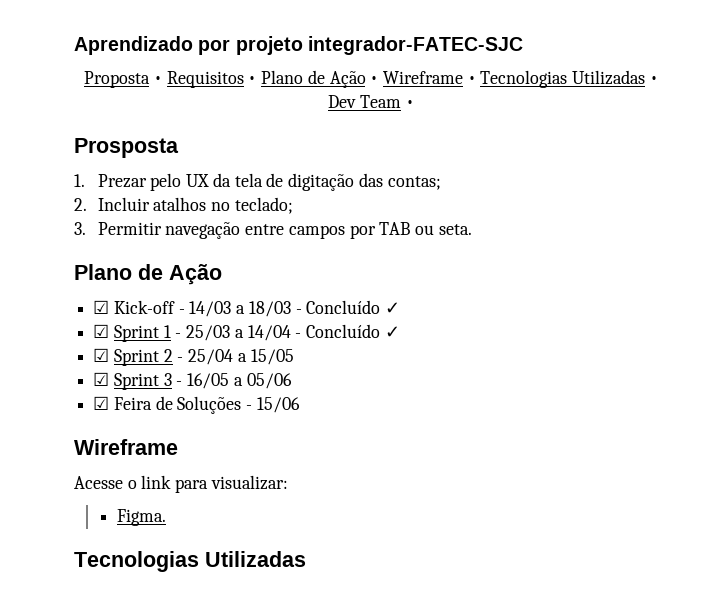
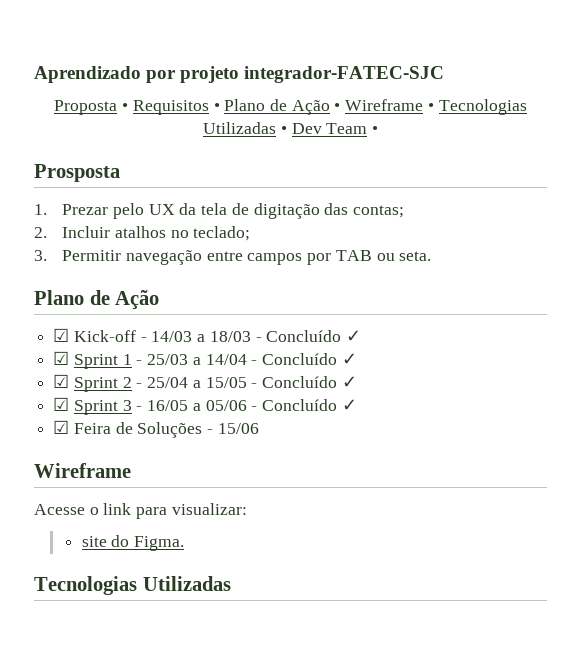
- ☑ Sprint 2 - 25/04 a 15/05
+ ☑ Sprint 2 - 25/04 a 15/05 - Concluído ✓
- ☑ Sprint 3 - 16/05 a 05/06
+ ☑ Sprint 3 - 16/05 a 05/06 - Concluído ✓
- Figma.
+ site do Figma.

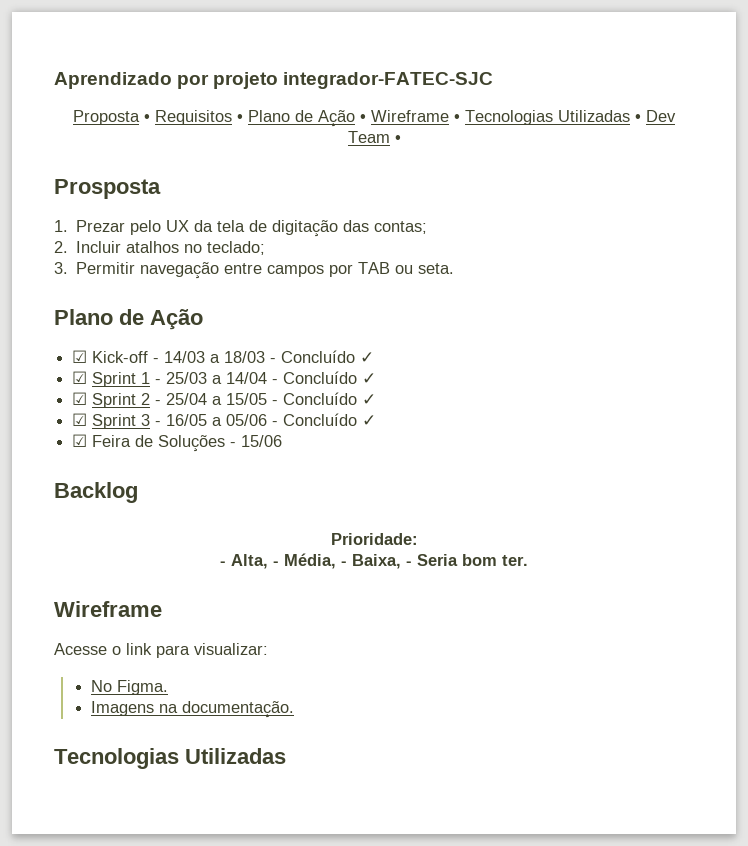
+ Backlog
+ Prioridade:
+ - Alta, - Média, - Baixa, - Seria bom ter.
- site do Figma.
+ No Figma.
+ Imagens na documentação.

